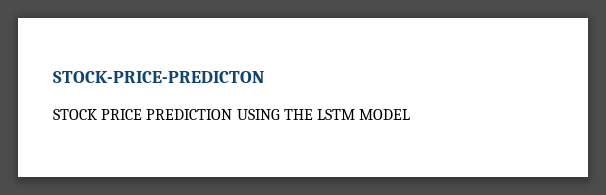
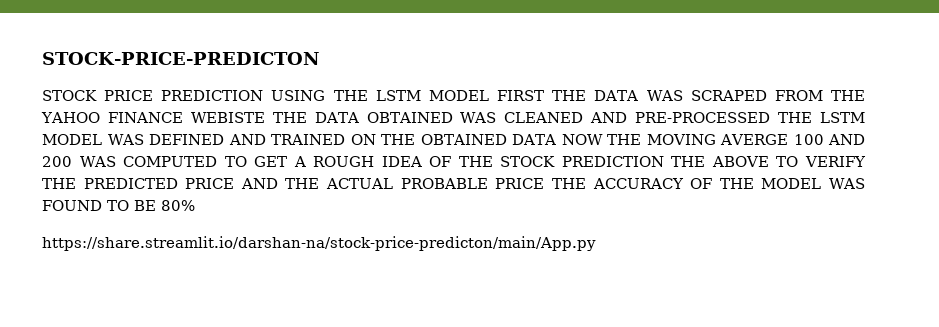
- STOCK PRICE PREDICTION USING THE LSTM MODEL
+ STOCK PRICE PREDICTION USING THE LSTM MODEL FIRST THE DATA WAS SCRAPED FROM THE YAHOO FINANCE WEBISTE THE DATA OBTAINED WAS CLEANED AND PRE-PROCESSED THE LSTM MODEL WAS DEFINED AND TRAINED ON THE OBTAINED DATA NOW THE MOVING AVERGE 100 AND 200 WAS COMPUTED TO GET A ROUGH IDEA OF THE STOCK PREDICTION THE ABOVE TO VERIFY THE PREDICTED PRICE AND THE ACTUAL PROBABLE PRICE THE ACCURACY OF THE MODEL WAS FOUND TO BE 80%
+ https://share.streamlit.io/darshan-na/stock-price-predicton/main/App.py

